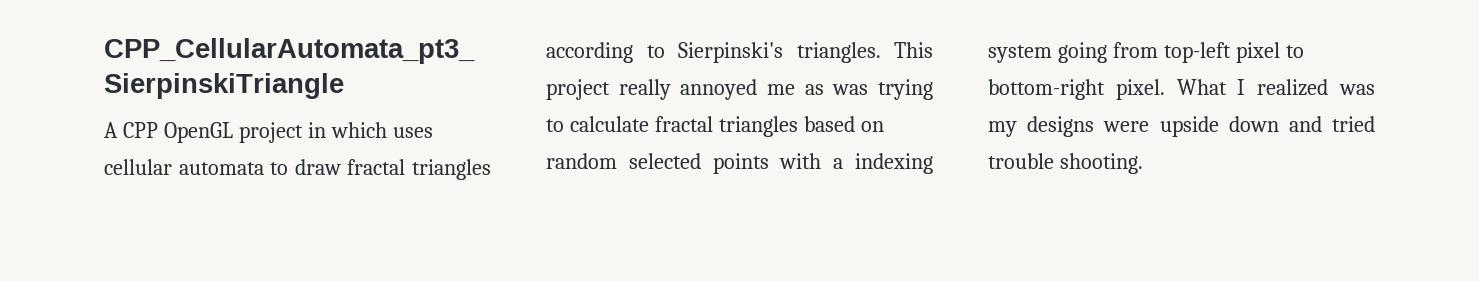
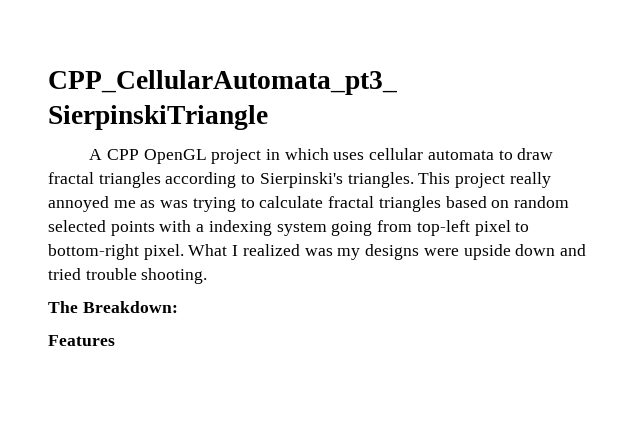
+ The Breakdown:
+ Features

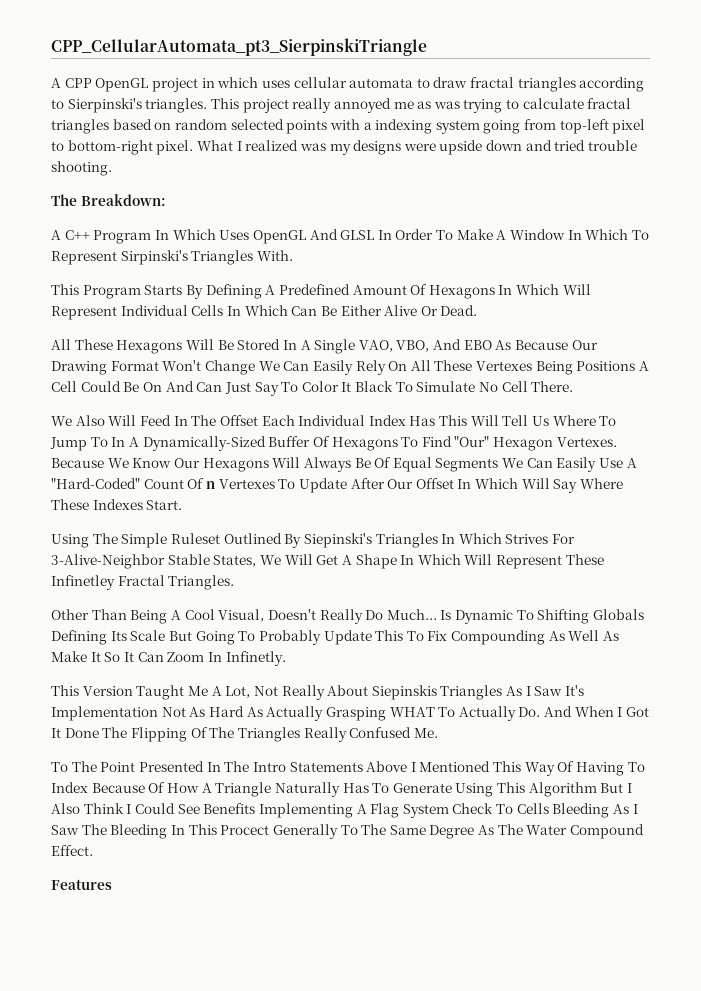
+ A C++ Program In Which Uses OpenGL And GLSL In Order To Make A Window In Which To Represent Sirpinski's Triangles With.
+ This Program Starts By Defining A Predefined Amount Of Hexagons In Which Will Represent Individual Cells In Which Can Be Either Alive Or Dead.
+ All These Hexagons Will Be Stored In A Single VAO, VBO, And EBO As Because Our Drawing Format Won't Change We Can Easily Rely On All These Vertexes Being Positions A Cell Could Be On And Can Just Say To Color It Black To Simulate No Cell There.
+ We Also Will Feed In The Offset Each Individual Index Has This Will Tell Us Where To Jump To In A Dynamically-Sized Buffer Of Hexagons To Find "Our" Hexagon Vertexes. Because We Know Our Hexagons Will Always Be Of Equal Segments We Can Easily Use A "Hard-Coded" Count Of n Vertexes To Update After Our Offset In Which Will Say Where These Indexes Start.
+ Using The Simple Ruleset Outlined By Siepinski's Triangles In Which Strives For 3-Alive-Neighbor Stable States, We Will Get A Shape In Which Will Represent These Infinetley Fractal Triangles.
+ Other Than Being A Cool Visual, Doesn't Really Do Much... Is Dynamic To Shifting Globals Defining Its Scale But Going To Probably Update This To Fix Compounding As Well As Make It So It Can Zoom In Infinetly.
+ This Version Taught Me A Lot, Not Really About Siepinskis Triangles As I Saw It's Implementation Not As Hard As Actually Grasping WHAT To Actually Do. And When I Got It Done The Flipping Of The Triangles Really Confused Me.
+ To The Point Presented In The Intro Statements Above I Mentioned This Way Of Having To Index Because Of How A Triangle Naturally Has To Generate Using This Algorithm But I Also Think I Could See Benefits Implementing A Flag System Check To Cells Bleeding As I Saw The Bleeding In This Procect Generally To The Same Degree As The Water Compound Effect.

